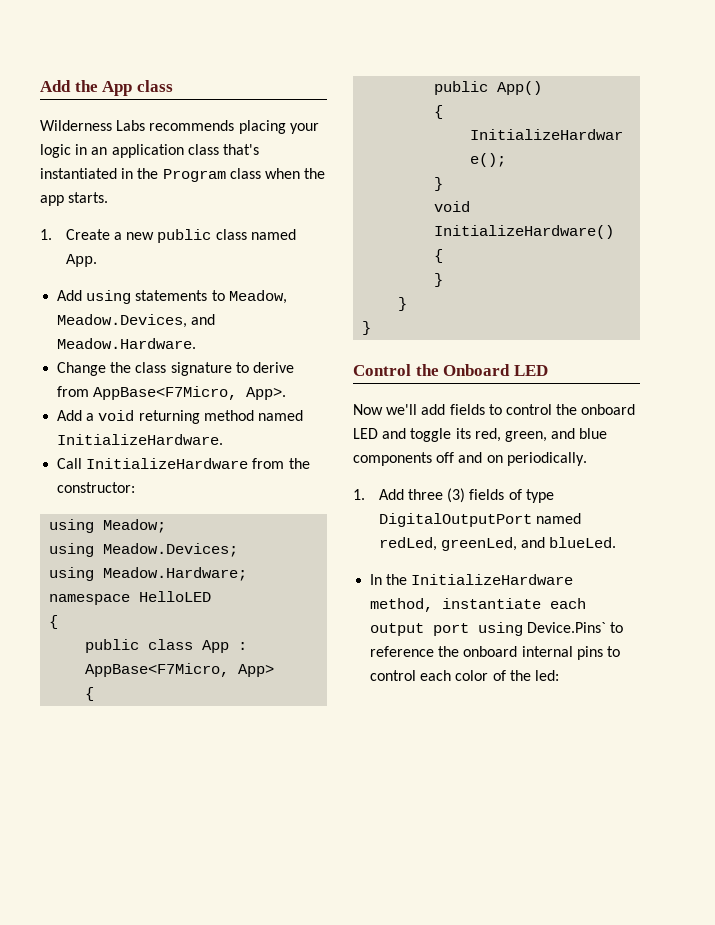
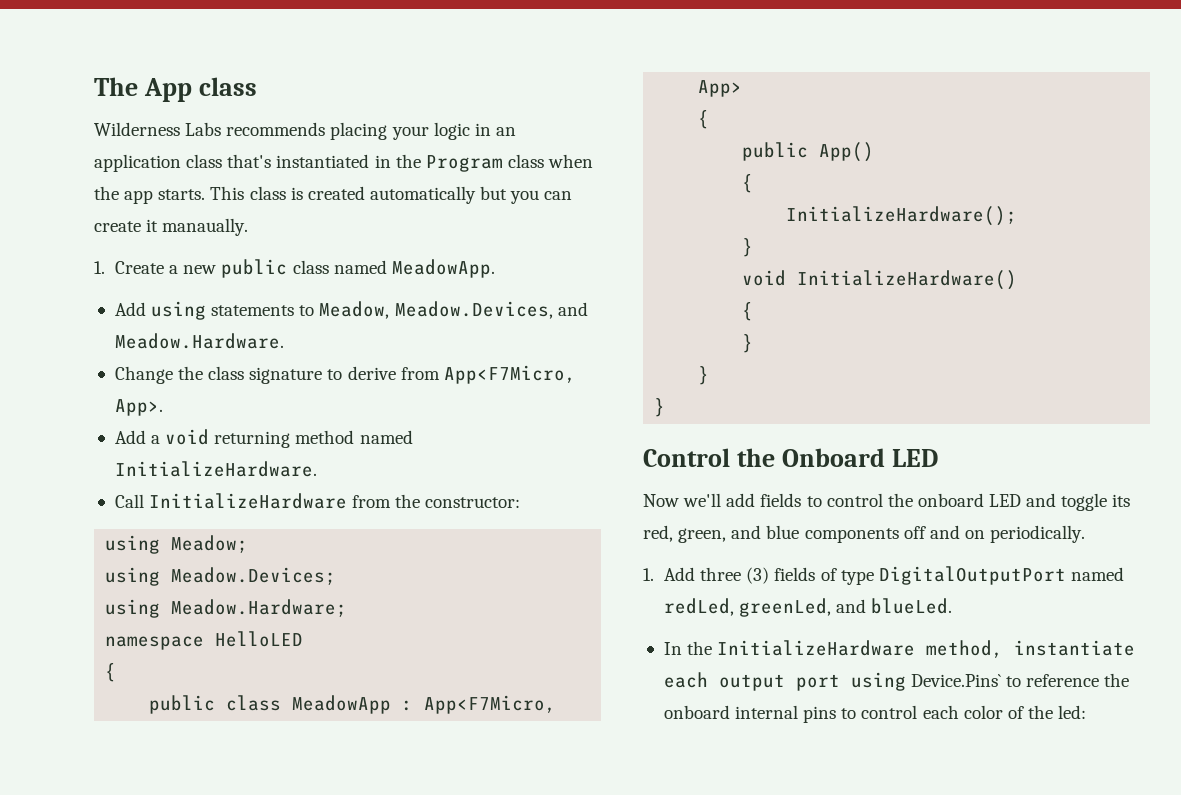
- Add the App class
+ The App class
+ This class is created automatically but you can create it manaually.
- 1. Create a new public class named App.
+ 1. Create a new public class named MeadowApp.
- Change the class signature to derive from AppBase<F7Micro, App>.
+ Change the class signature to derive from App<F7Micro, App>.
- public class App : AppBase<F7Micro, App>
+ public class MeadowApp : App<F7Micro, App>

